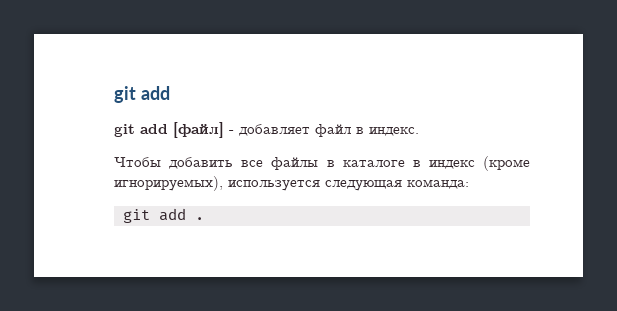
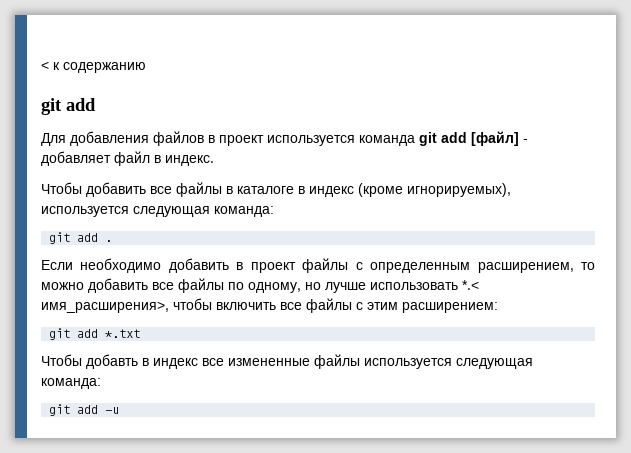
+ < к содержанию
- git add [файл] - добавляет файл в индекс.
+ Для добавления файлов в проект используется команда git add [файл] - добавляет файл в индекс.
+ Если необходимо добавить в проект файлы с определенным расширением, то можно добавить все файлы по одному, но лучше использовать *.< имя_расширения>, чтобы включить все файлы с этим расширением:
+ git add *.txt
+ Чтобы добавть в индекс все измененные файлы используется следующая команда:
+ git add -u

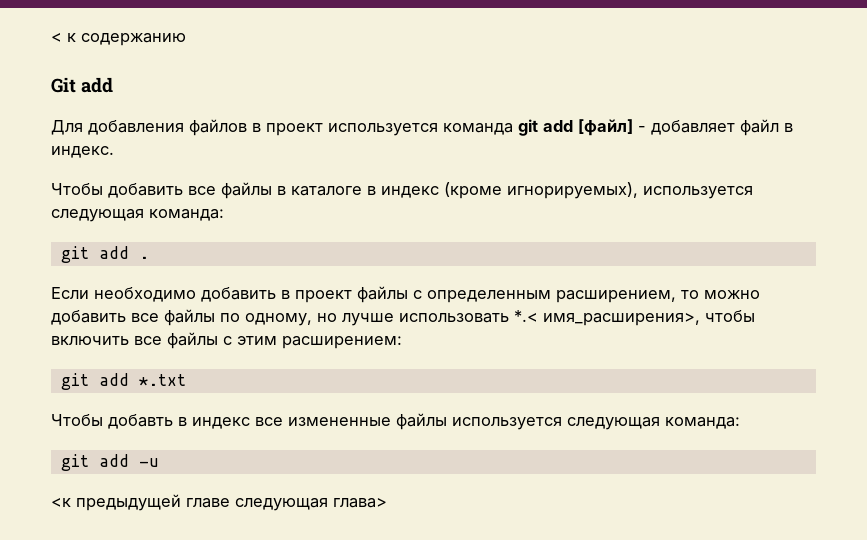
  < к содержанию
- git add
+ Git add
+ <к предыдущей главе следующая глава>

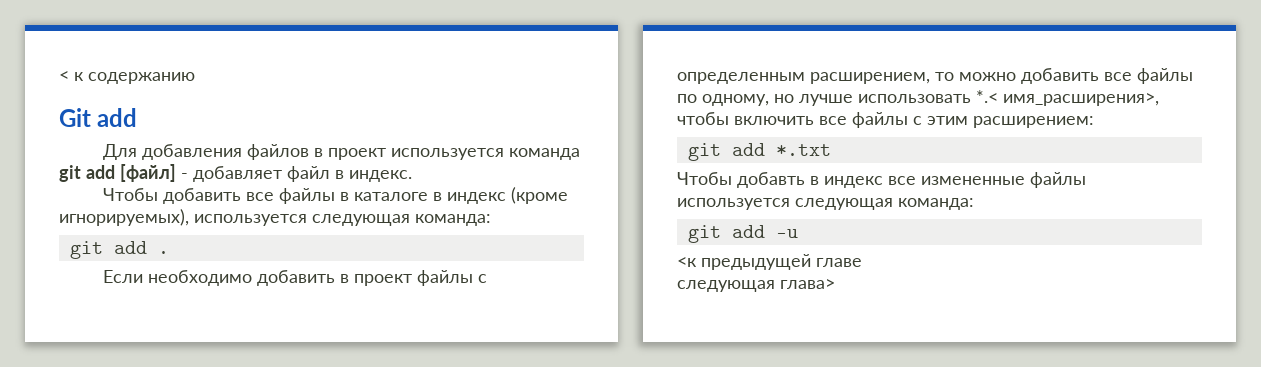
- <к предыдущей главе следующая глава>
+ <к предыдущей главе
+ следующая глава>

